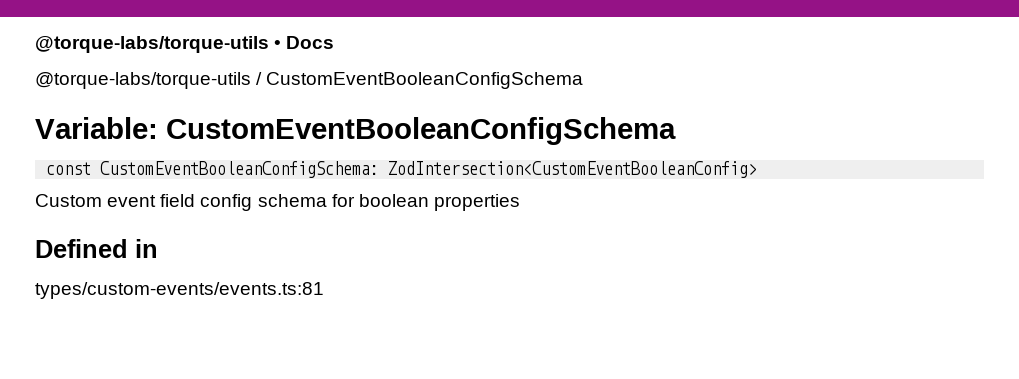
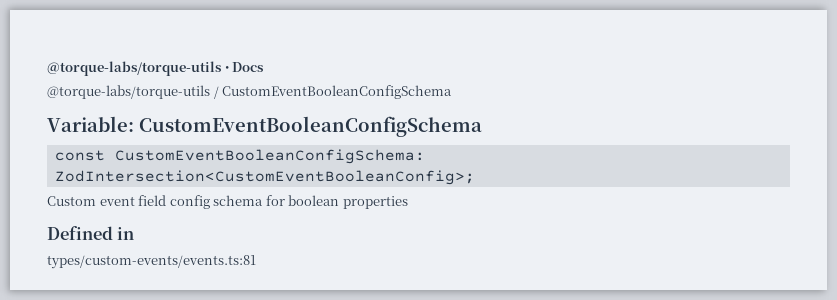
- const CustomEventBooleanConfigSchema: ZodIntersection<CustomEventBooleanConfig>
+ const CustomEventBooleanConfigSchema: ZodIntersection<CustomEventBooleanConfig>;

